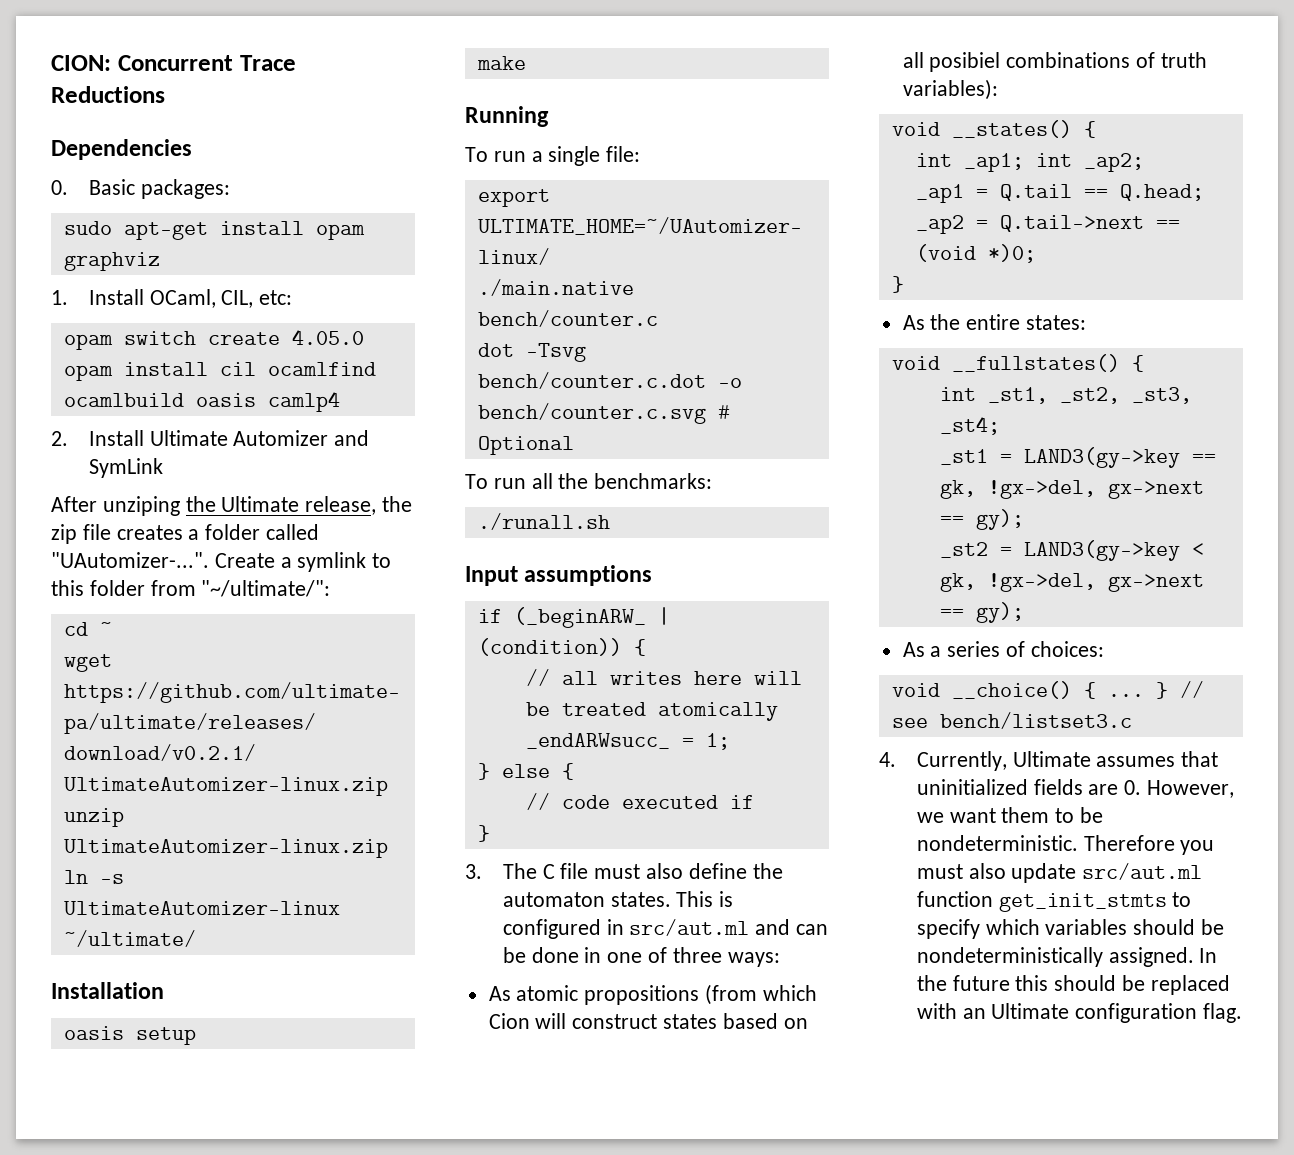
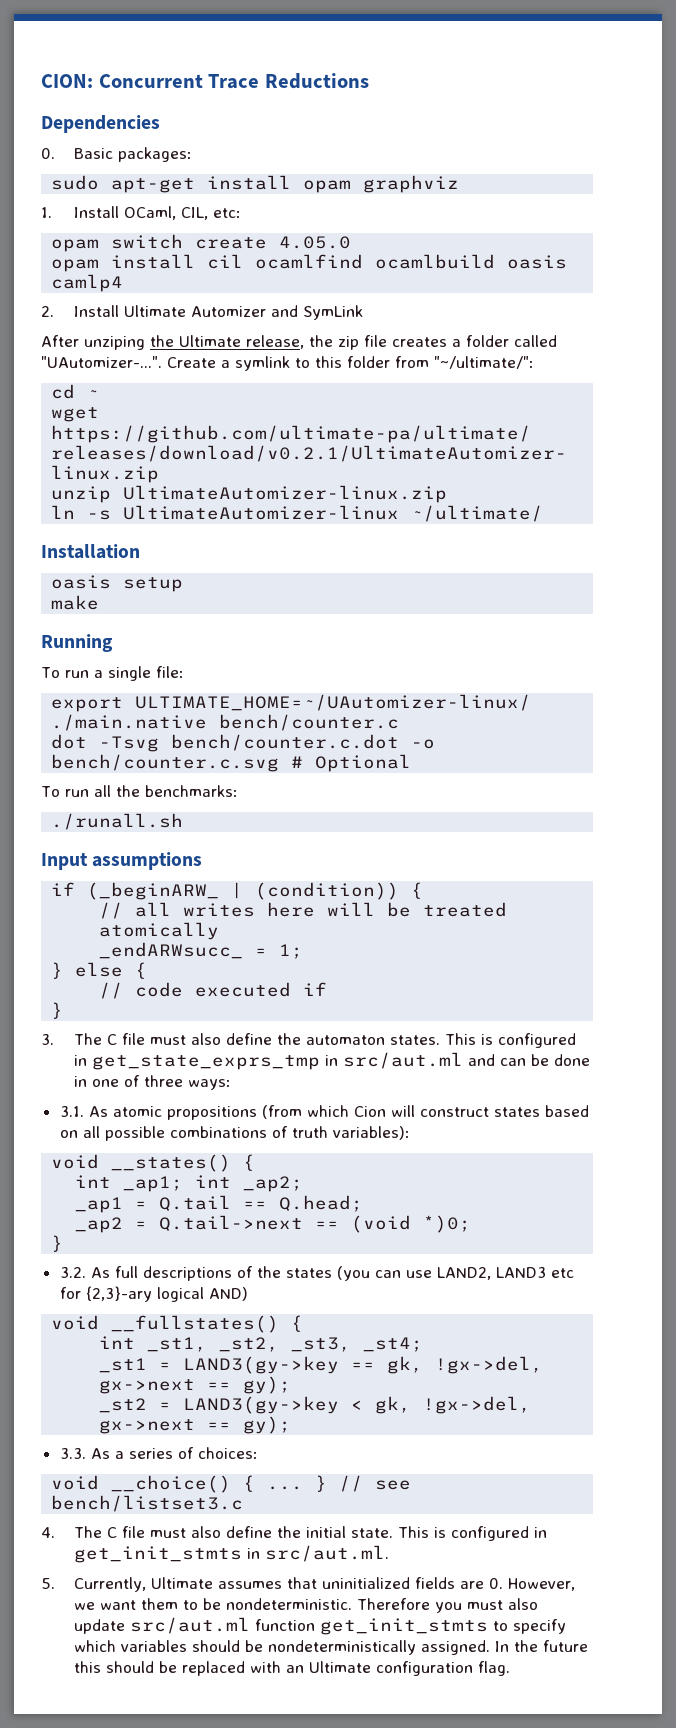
- This is configured in src/aut.ml and can be done in one of three ways:
+ This is configured in get_state_exprs_tmp in src/aut.ml and can be done in one of three ways:
- As atomic propositions (from which Cion will construct states based on all posibiel combinations of truth variables):
+ 3.1. As atomic propositions (from which Cion will construct states based on all possible combinations of truth variables):
- As the entire states:
+ 3.2. As full descriptions of the states (you can use LAND2, LAND3 etc for {2,3}-ary logical AND)
- As a series of choices:
+ 3.3. As a series of choices:
- 4. Currently, Ultimate assumes that uninitialized fields are 0. However, we want them to be nondeterministic.
+ 4. The C file must also define the initial state. This is configured in get_init_stmts in src/aut.ml.
+ 5. Currently, Ultimate assumes that uninitialized fields are 0. However, we want them to be nondeterministic.

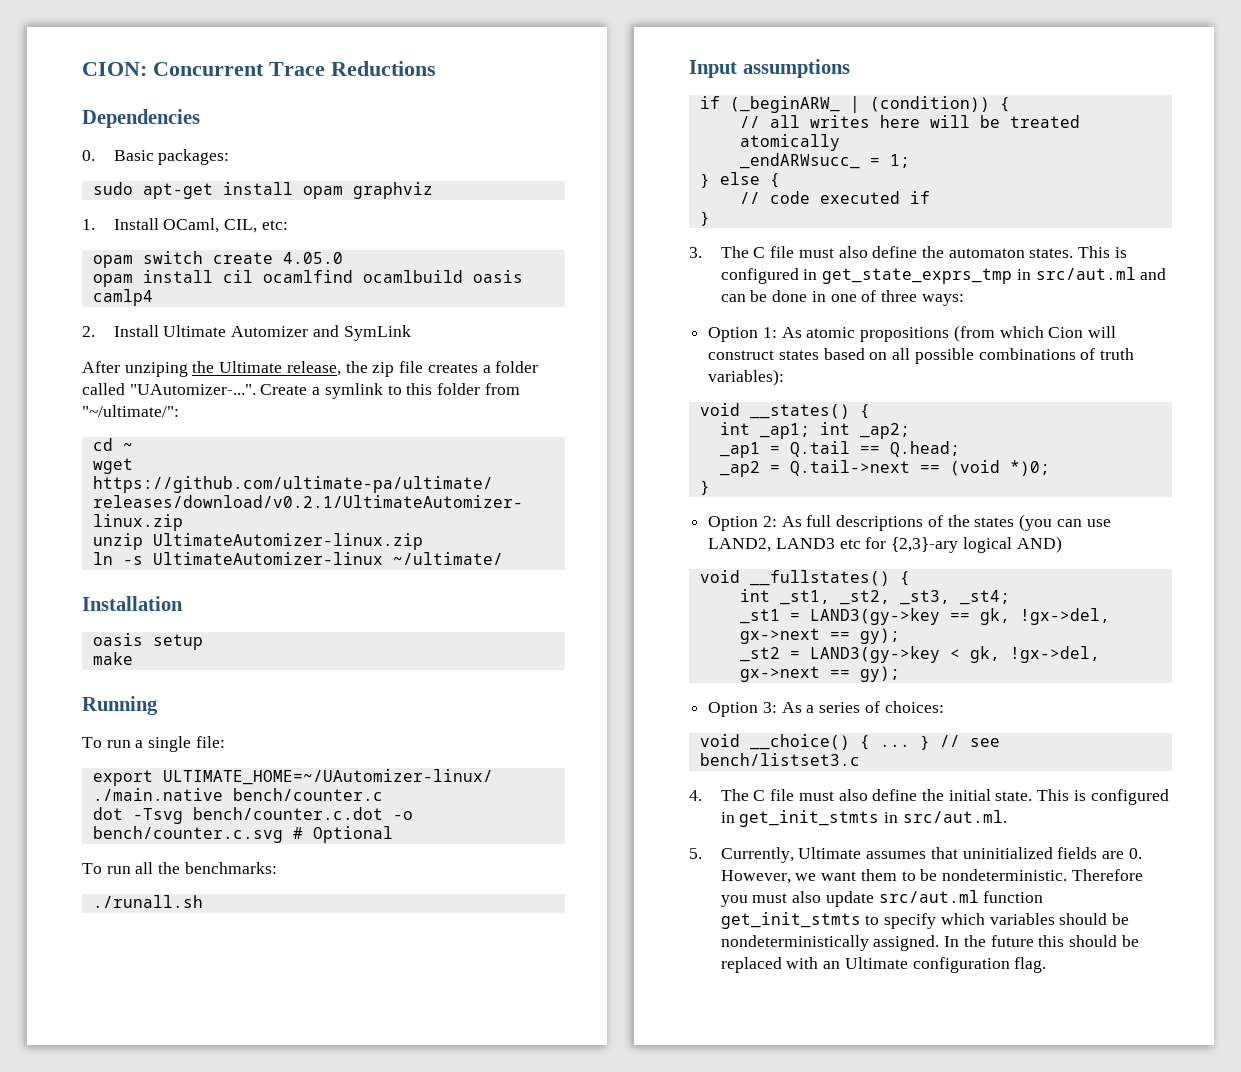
- 3.1. As atomic propositions (from which Cion will construct states based on all possible combinations of truth variables):
+ Option 1: As atomic propositions (from which Cion will construct states based on all possible combinations of truth variables):
- 3.2. As full descriptions of the states (you can use LAND2, LAND3 etc for {2,3}-ary logical AND)
+ Option 2: As full descriptions of the states (you can use LAND2, LAND3 etc for {2,3}-ary logical AND)
- 3.3. As a series of choices:
+ Option 3: As a series of choices:

